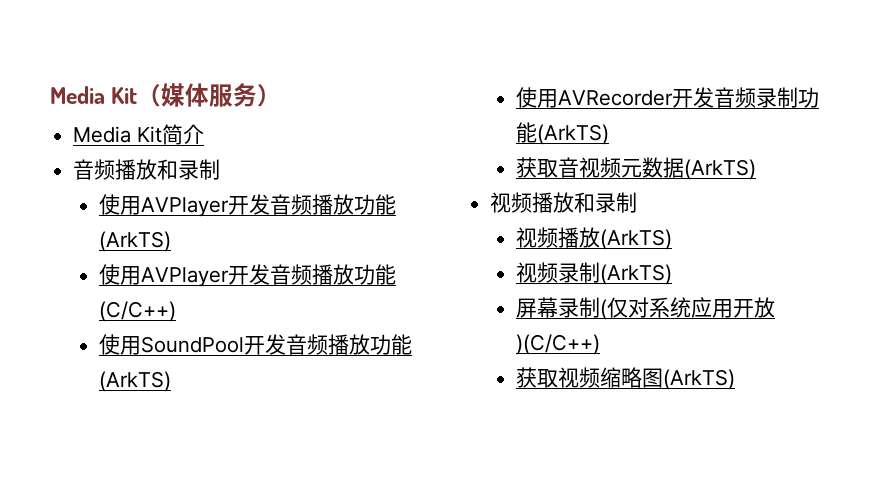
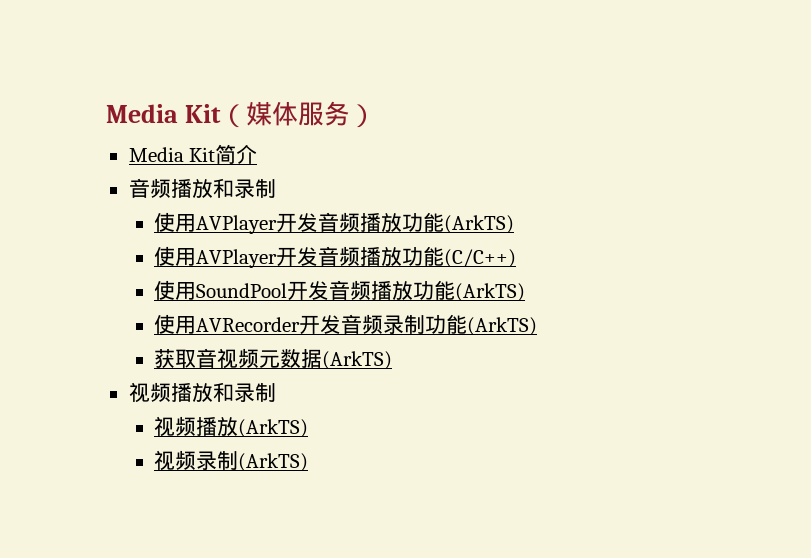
- 屏幕录制(仅对系统应用开放)(C/C++)
- 获取视频缩略图(ArkTS)

